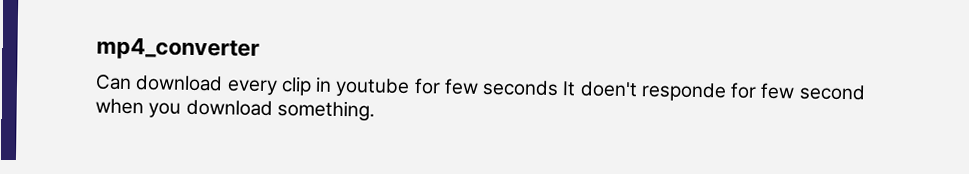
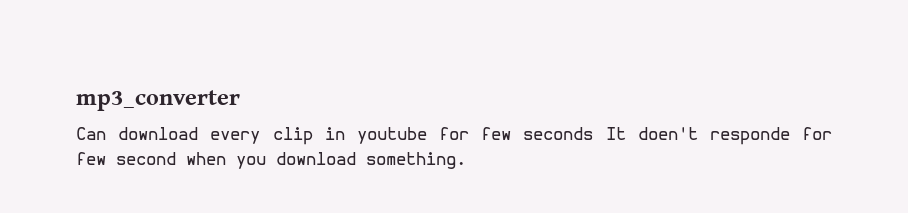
- mp4_converter
+ mp3_converter

